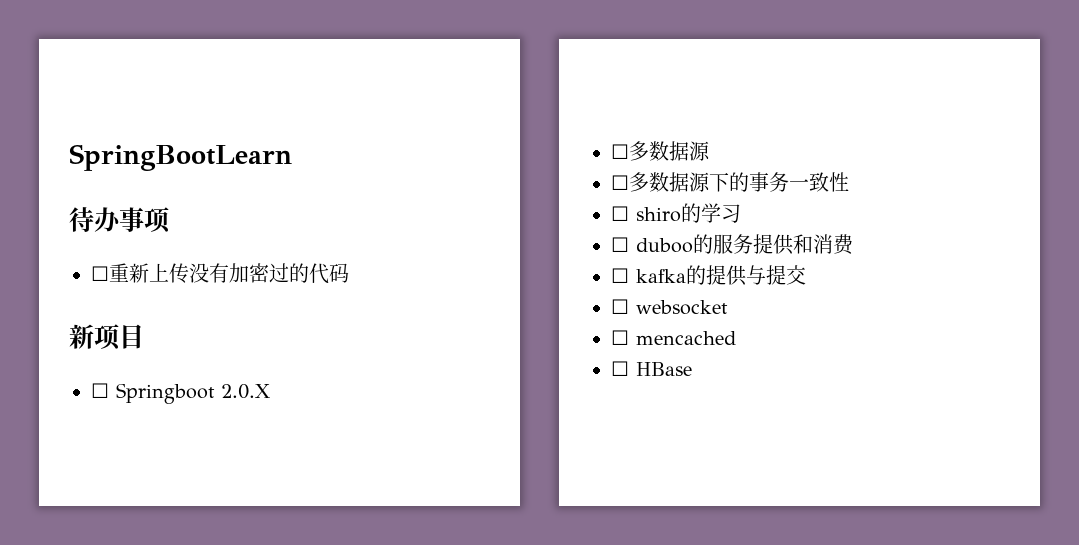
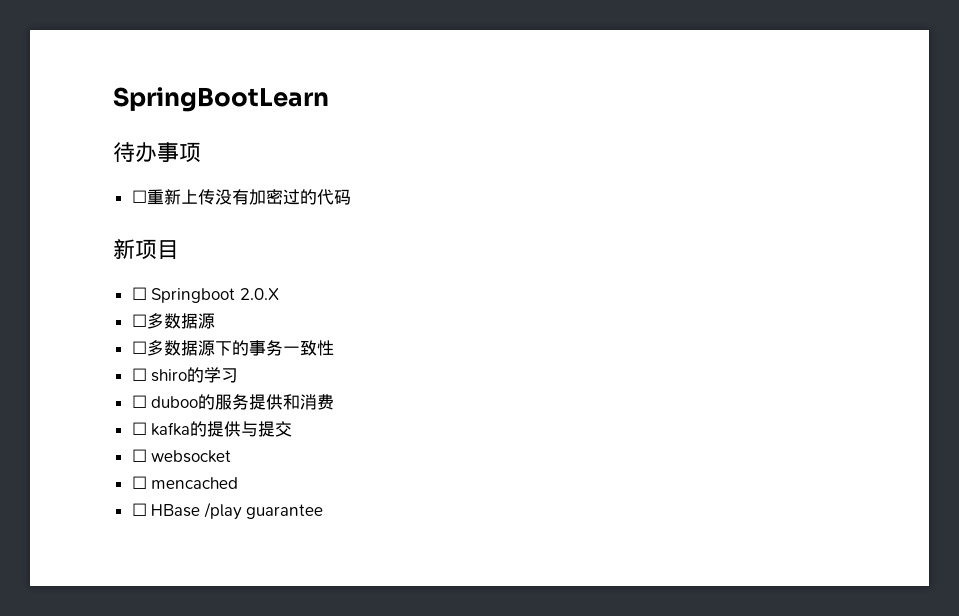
- ☐ HBase
+ ☐ HBase /play guarantee

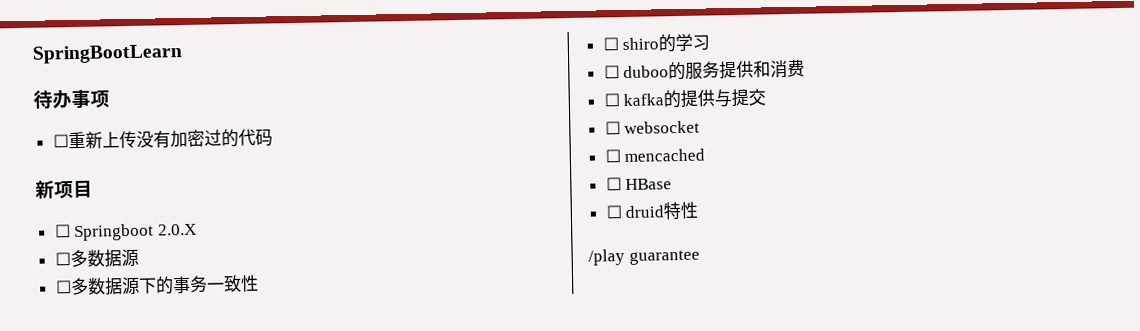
- ☐ HBase /play guarantee
+ ☐ HBase
+ ☐ druid特性
+ /play guarantee

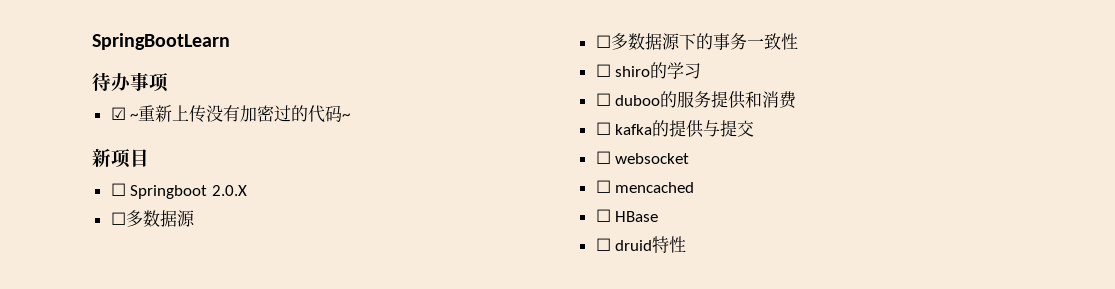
- ☐重新上传没有加密过的代码
+ ☑ ~重新上传没有加密过的代码~
- /play guarantee

